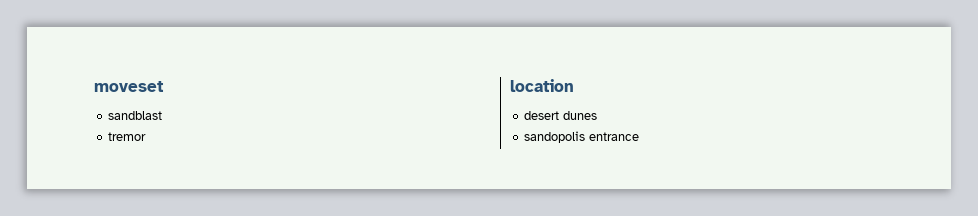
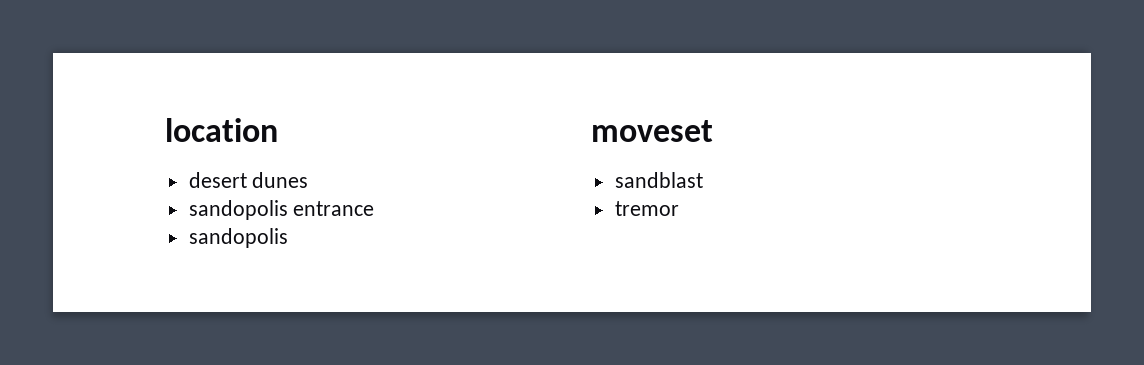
- moveset
- sandblast
- tremor
  sandopolis entrance
+ sandopolis
+ moveset
+ sandblast
+ tremor

